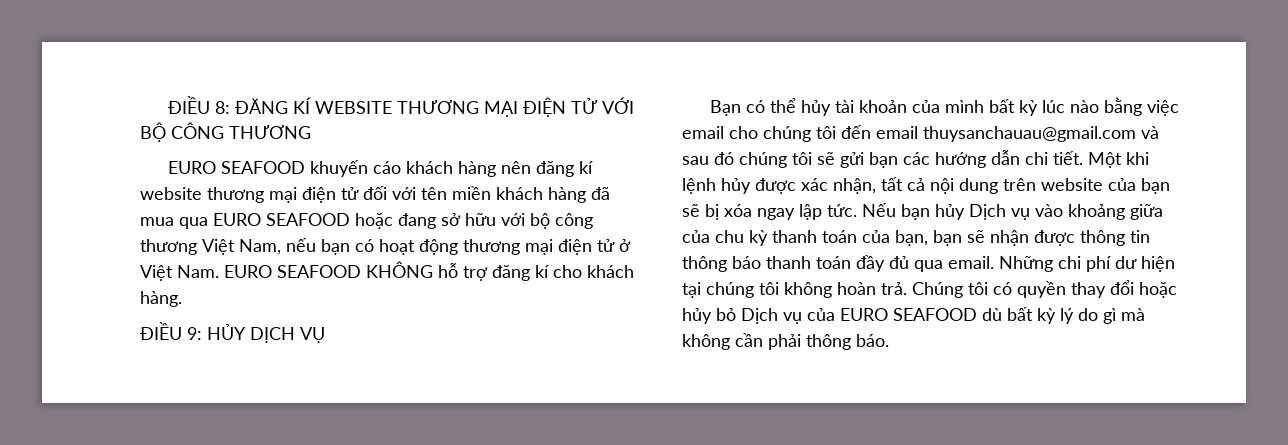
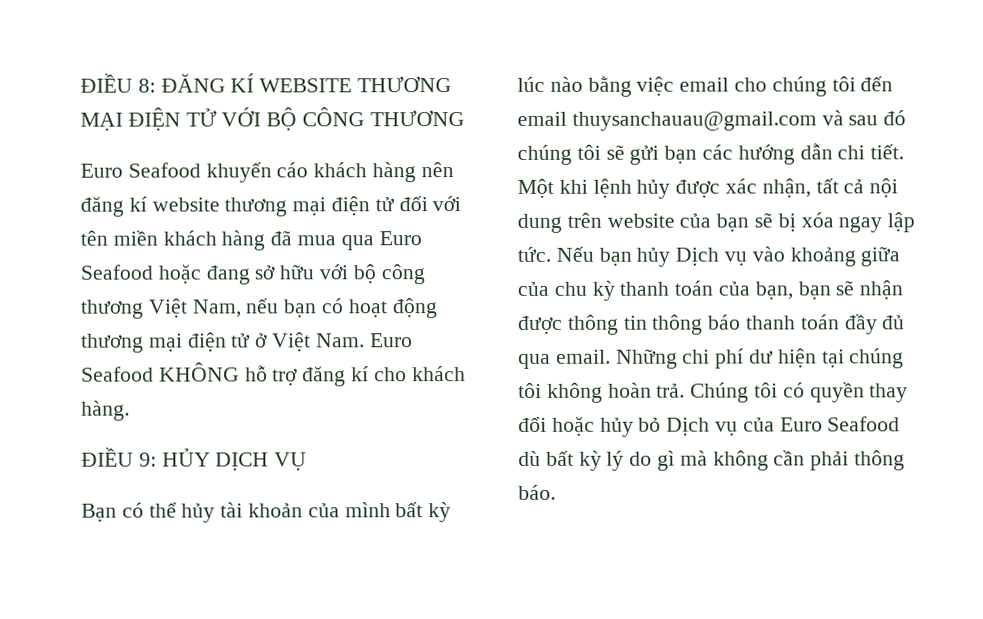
- EURO SEAFOOD khuyến cáo khách hàng nên đăng kí website thương mại điện tử đối với tên miền khách hàng đã mua qua EURO SEAFOOD hoặc đang sở hữu với bộ công thương Việt Nam, nếu bạn có hoạt động thương mại điện tử ở Việt Nam. EURO SEAFOOD KHÔNG hỗ trợ đăng kí cho khách hàng.
+ Euro Seafood khuyến cáo khách hàng nên đăng kí website thương mại điện tử đối với tên miền khách hàng đã mua qua Euro Seafood hoặc đang sở hữu với bộ công thương Việt Nam, nếu bạn có hoạt động thương mại điện tử ở Việt Nam. Euro Seafood KHÔNG hỗ trợ đăng kí cho khách hàng.
- Chúng tôi có quyền thay đổi hoặc hủy bỏ Dịch vụ của EURO SEAFOOD dù bất kỳ lý do gì mà không cần phải thông báo.
+ Chúng tôi có quyền thay đổi hoặc hủy bỏ Dịch vụ của Euro Seafood dù bất kỳ lý do gì mà không cần phải thông báo.

